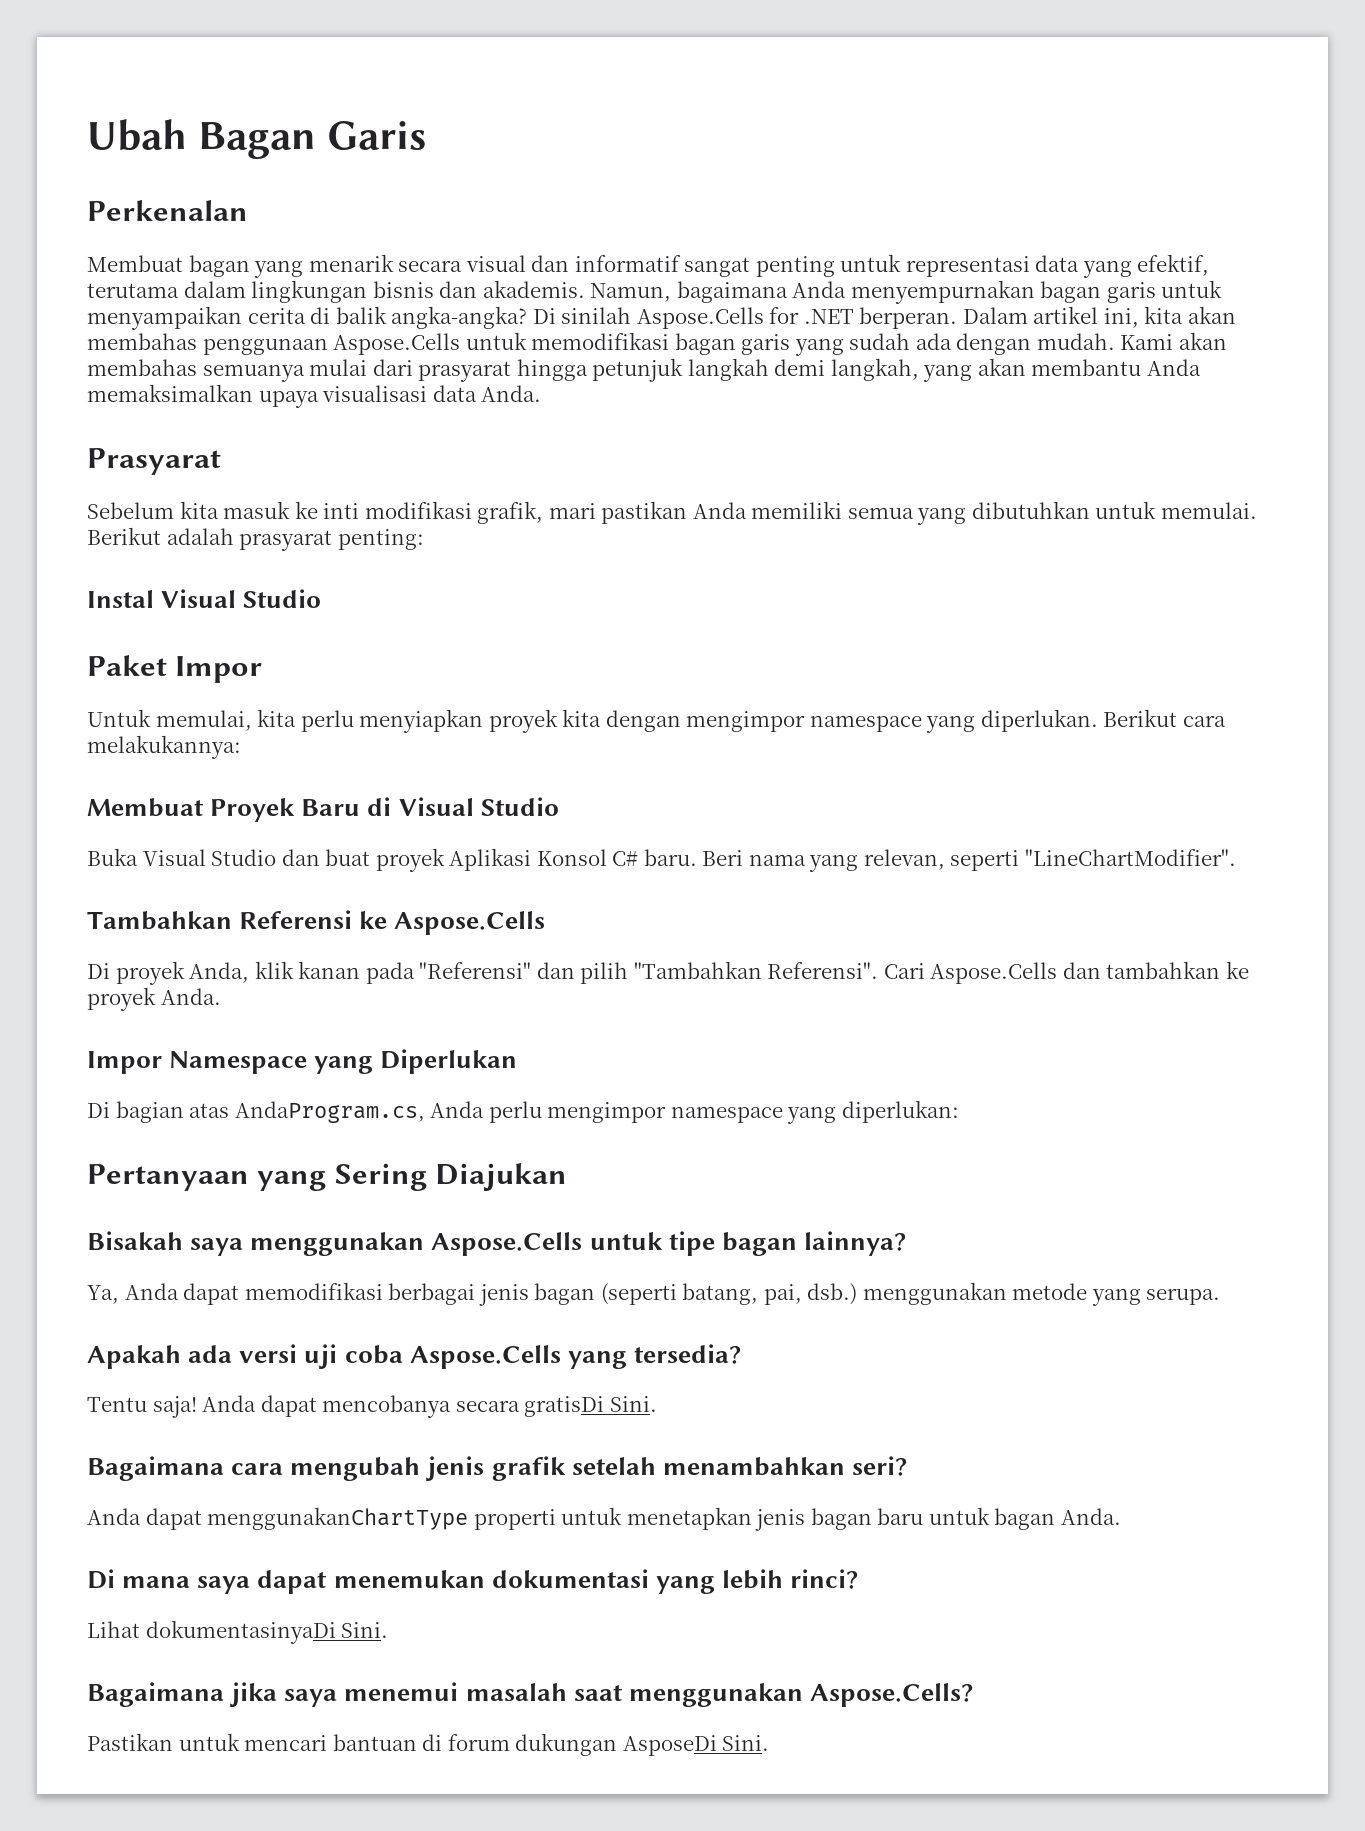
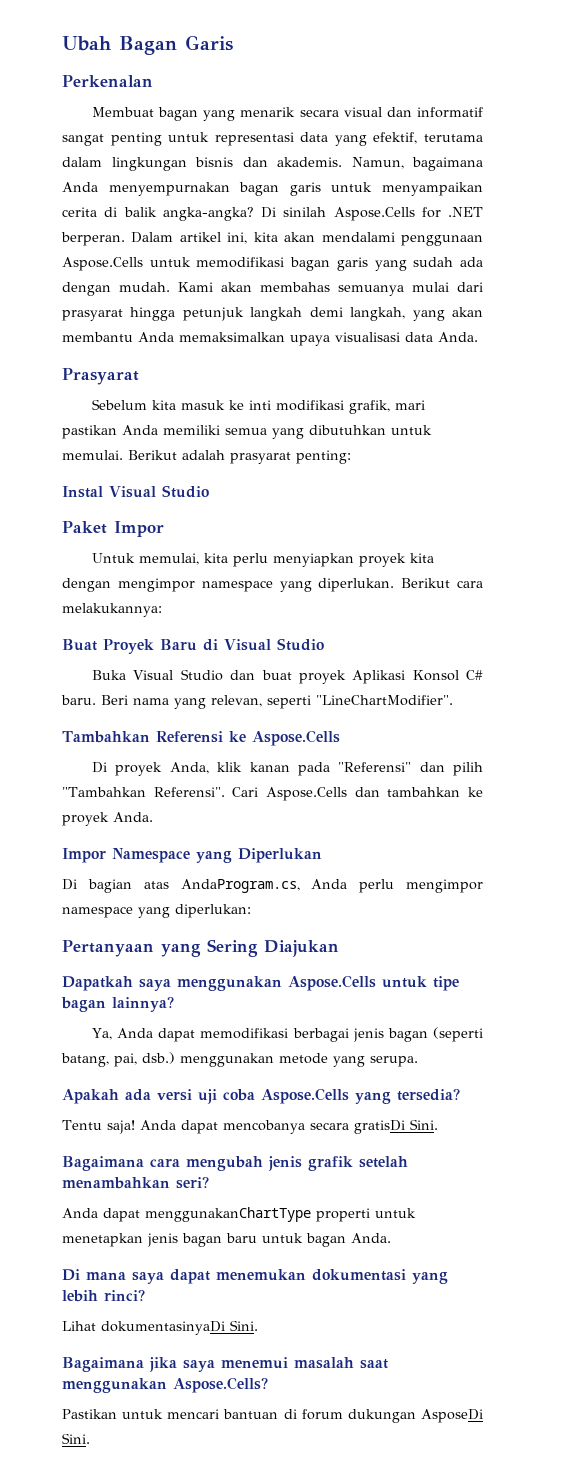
- Dalam artikel ini, kita akan membahas penggunaan Aspose.Cells untuk memodifikasi bagan garis yang sudah ada dengan mudah.
+ Dalam artikel ini, kita akan mendalami penggunaan Aspose.Cells untuk memodifikasi bagan garis yang sudah ada dengan mudah.
- Membuat Proyek Baru di Visual Studio
+ Buat Proyek Baru di Visual Studio
- Bisakah saya menggunakan Aspose.Cells untuk tipe bagan lainnya?
+ Dapatkah saya menggunakan Aspose.Cells untuk tipe bagan lainnya?

